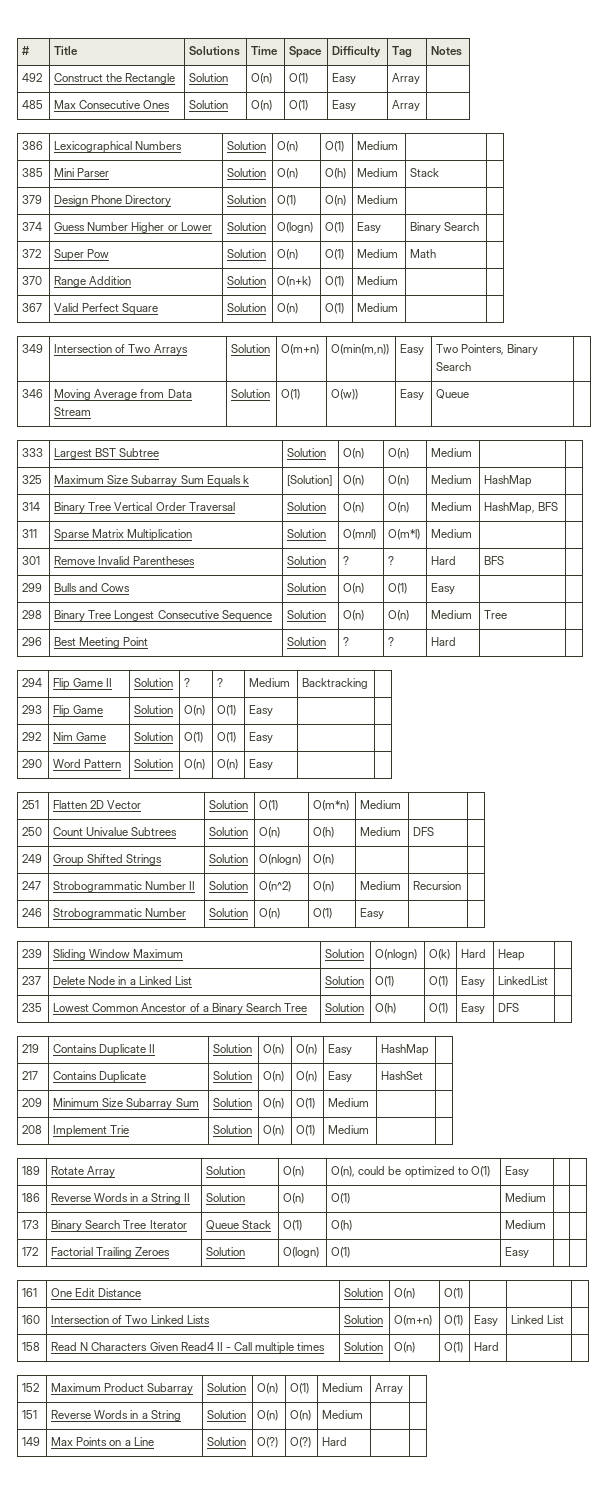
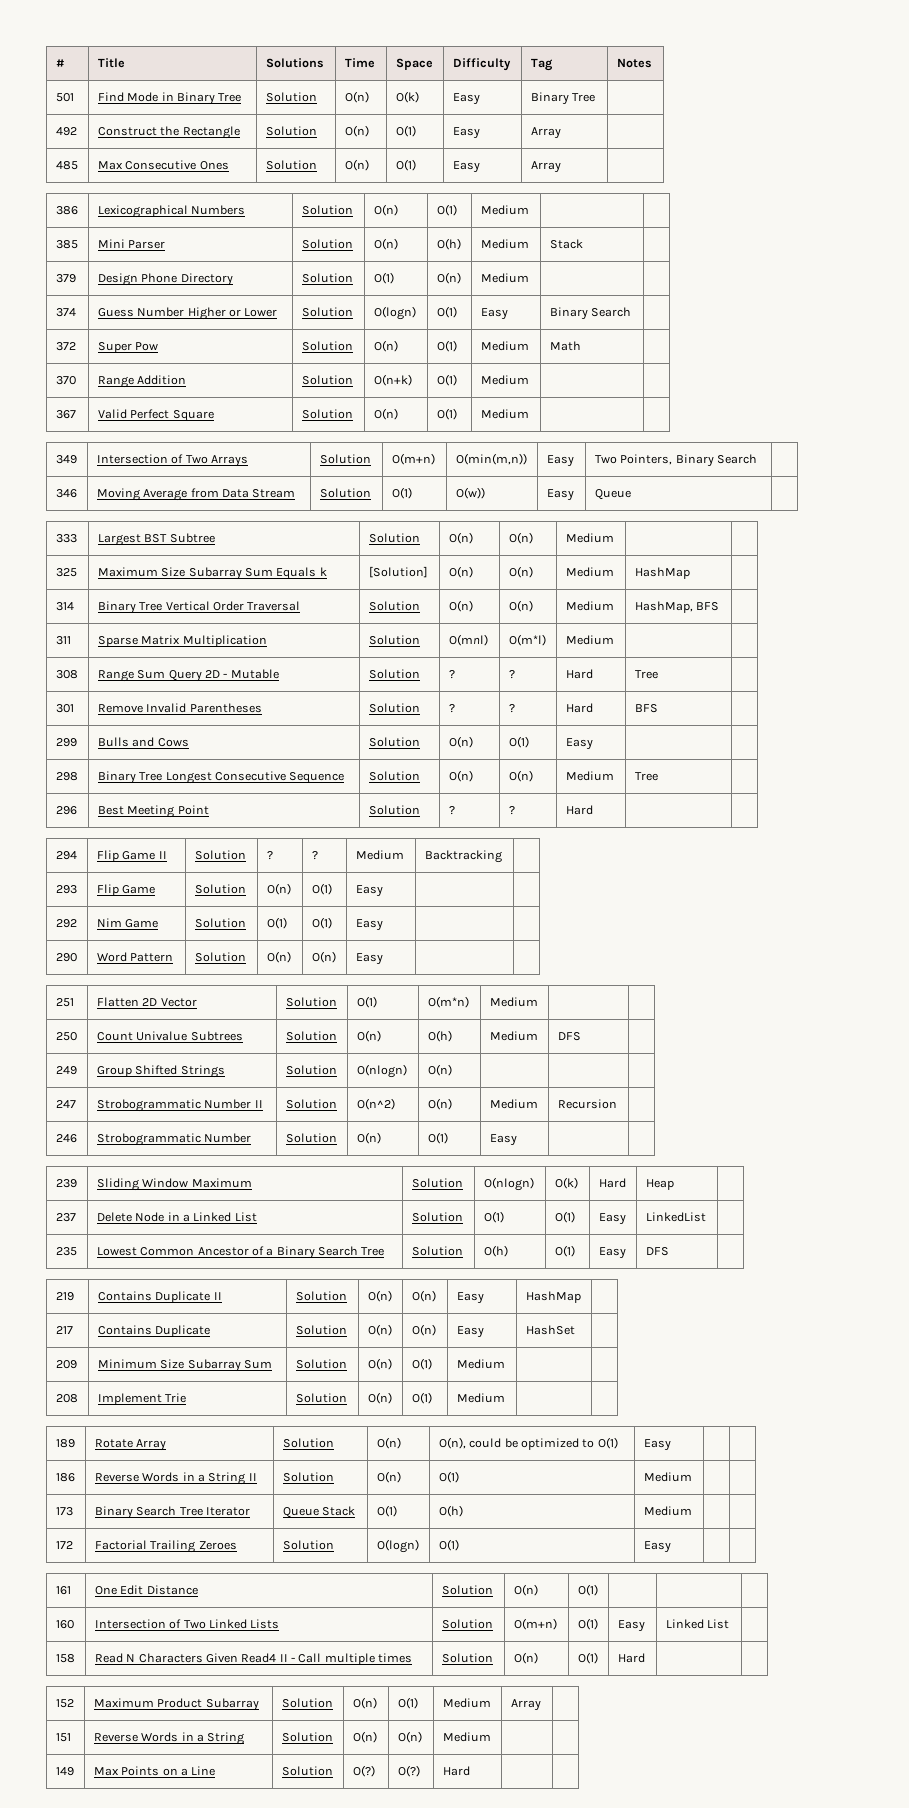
+ 501 | Find Mode in Binary Tree | Solution | O(n) | O(k) | Easy | Binary Tree |
+ 308 | Range Sum Query 2D - Mutable | Solution | ? | ? | Hard | Tree |

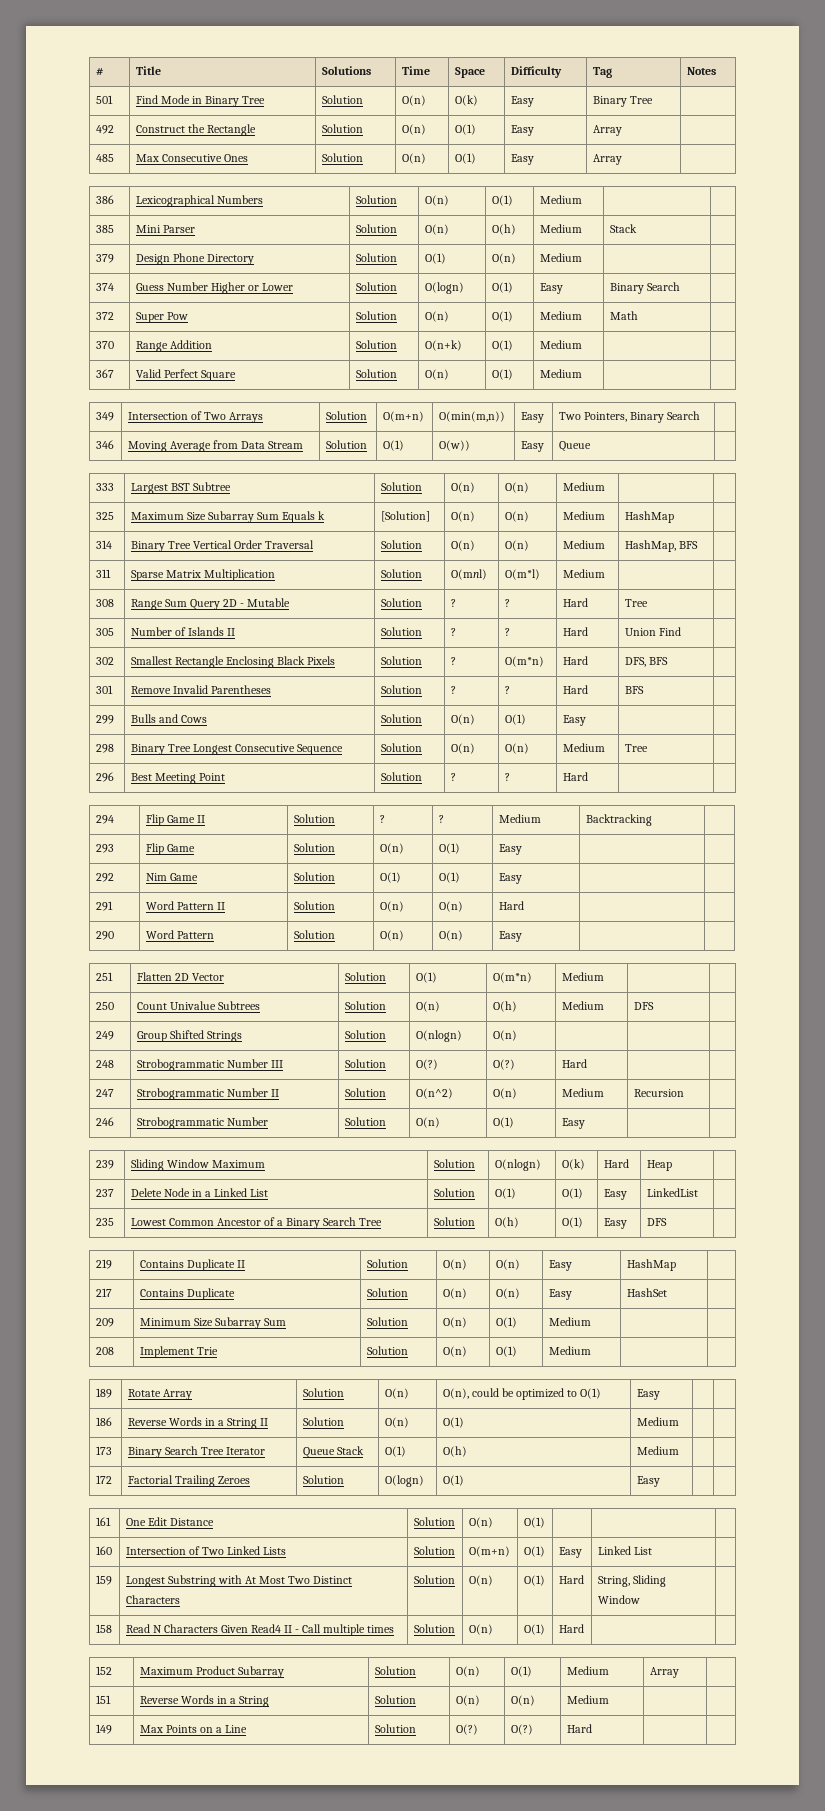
+ 305 | Number of Islands II | Solution | ? | ? | Hard | Union Find |
+ 302 | Smallest Rectangle Enclosing Black Pixels | Solution | ? | O(m*n) | Hard | DFS, BFS |
+ 291 | Word Pattern II | Solution | O(n) | O(n) | Hard | |
+ 248 | Strobogrammatic Number III | Solution | O(?) | O(?) | Hard | |
+ 159 | Longest Substring with At Most Two Distinct Characters | Solution | O(n) | O(1) | Hard | String, Sliding Window |

